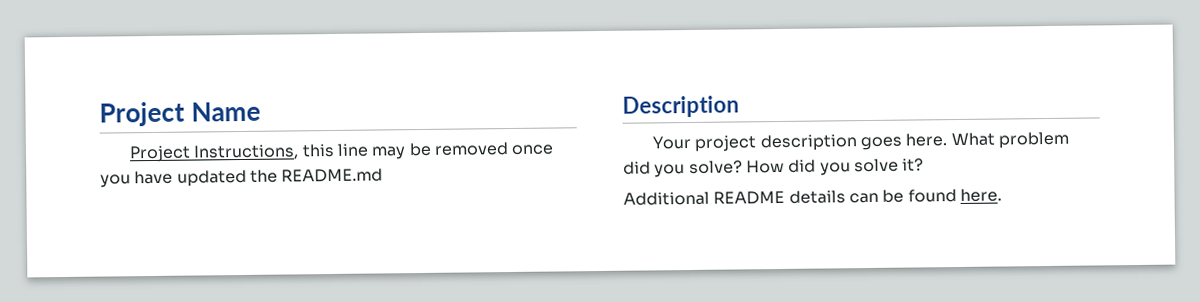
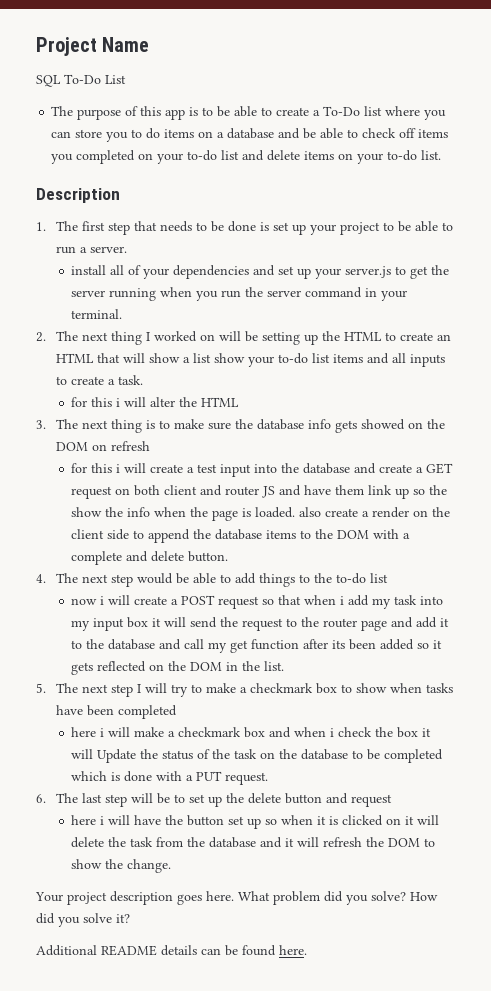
- Project Instructions, this line may be removed once you have updated the README.md
+ SQL To-Do List
+ The purpose of this app is to be able to create a To-Do list where you can store you to do items on a database and be able to check off items you completed on your to-do list and delete items on your to-do list.
  Description
+ 1. The first step that needs to be done is set up your project to be able to run a server.
+ install all of your dependencies and set up your server.js to get the server running when you run the server command in your terminal.
+ 2. The next thing I worked on will be setting up the HTML to create an HTML that will show a list show your to-do list items and all inputs to create a task.
+ for this i will alter the HTML
+ 3. The next thing is to make sure the database info gets showed on the DOM on refresh
+ for this i will create a test input into the database and create a GET request on both client and router JS and have them link up so the show the info when the page is loaded. also create a render on the client side to append the database items to the DOM with a complete and delete button.
+ 4. The next step would be able to add things to the to-do list
+ now i will create a POST request so that when i add my task into my input box it will send the request to the router page and add it to the database and call my get function after its been added so it gets reflected on the DOM in the list.
+ 5. The next step I will try to make a checkmark box to show when tasks have been completed
+ here i will make a checkmark box and when i check the box it will Update the status of the task on the database to be completed which is done with a PUT request.
+ 6. The last step will be to set up the delete button and request
+ here i will have the button set up so when it is clicked on it will delete the task from the database and it will refresh the DOM to show the change.

